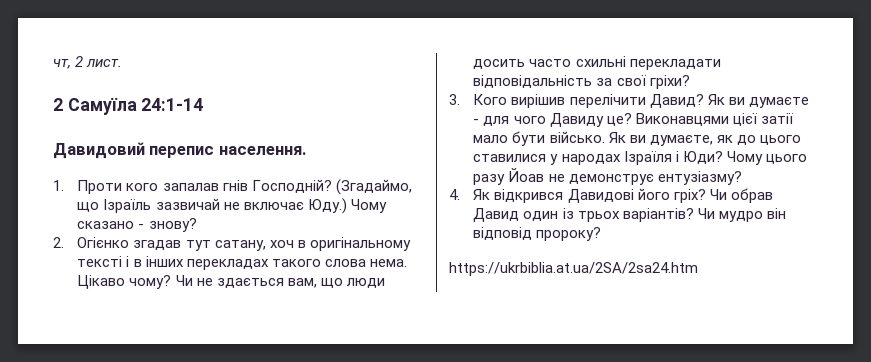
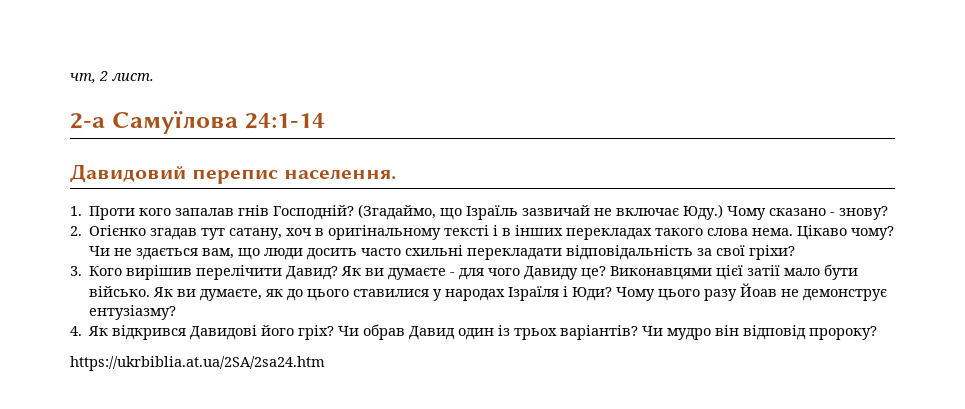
- 2 Самуїла 24:1-14
+ 2-а Самуїлова 24:1-14

